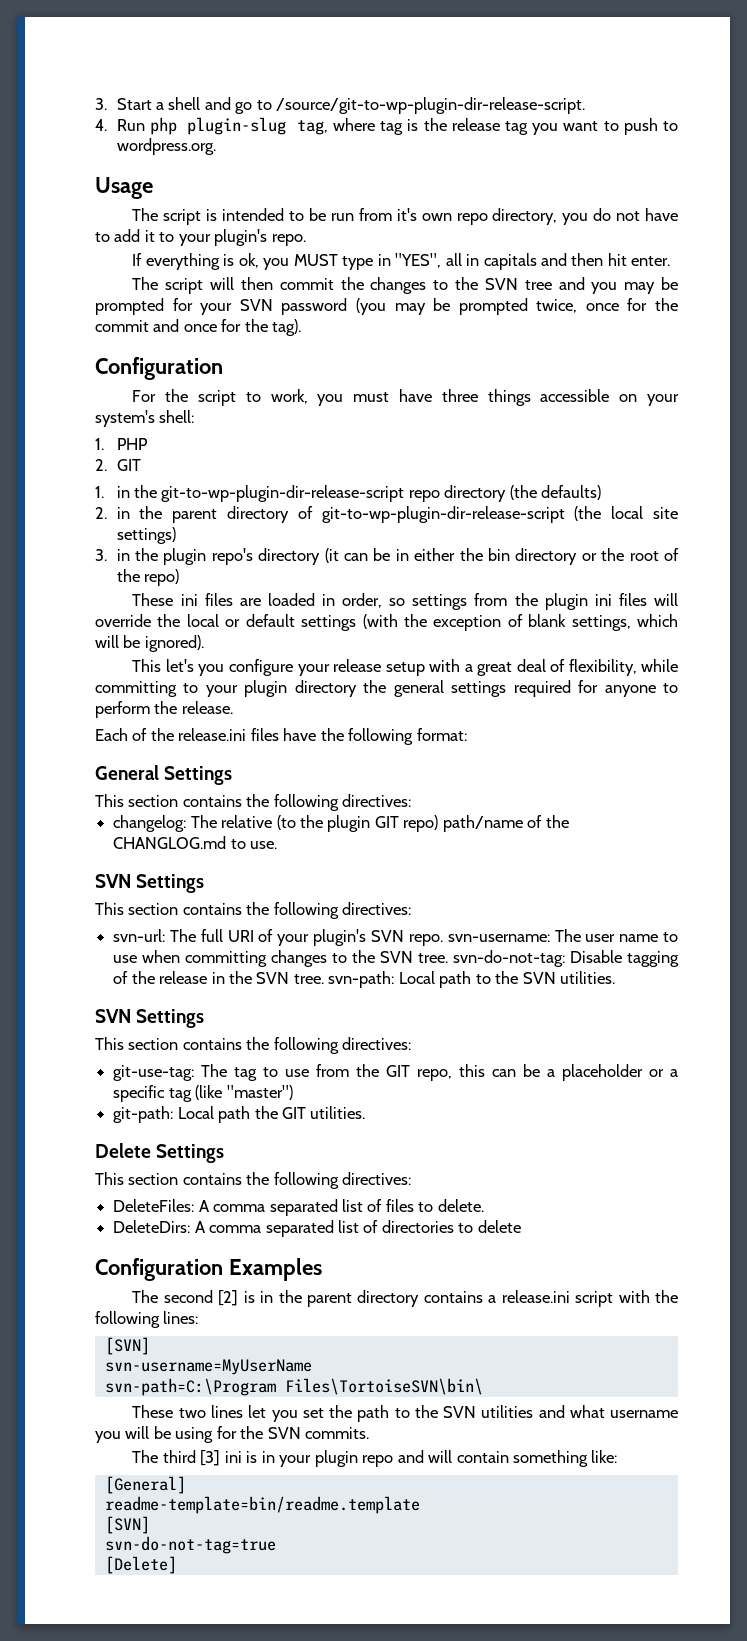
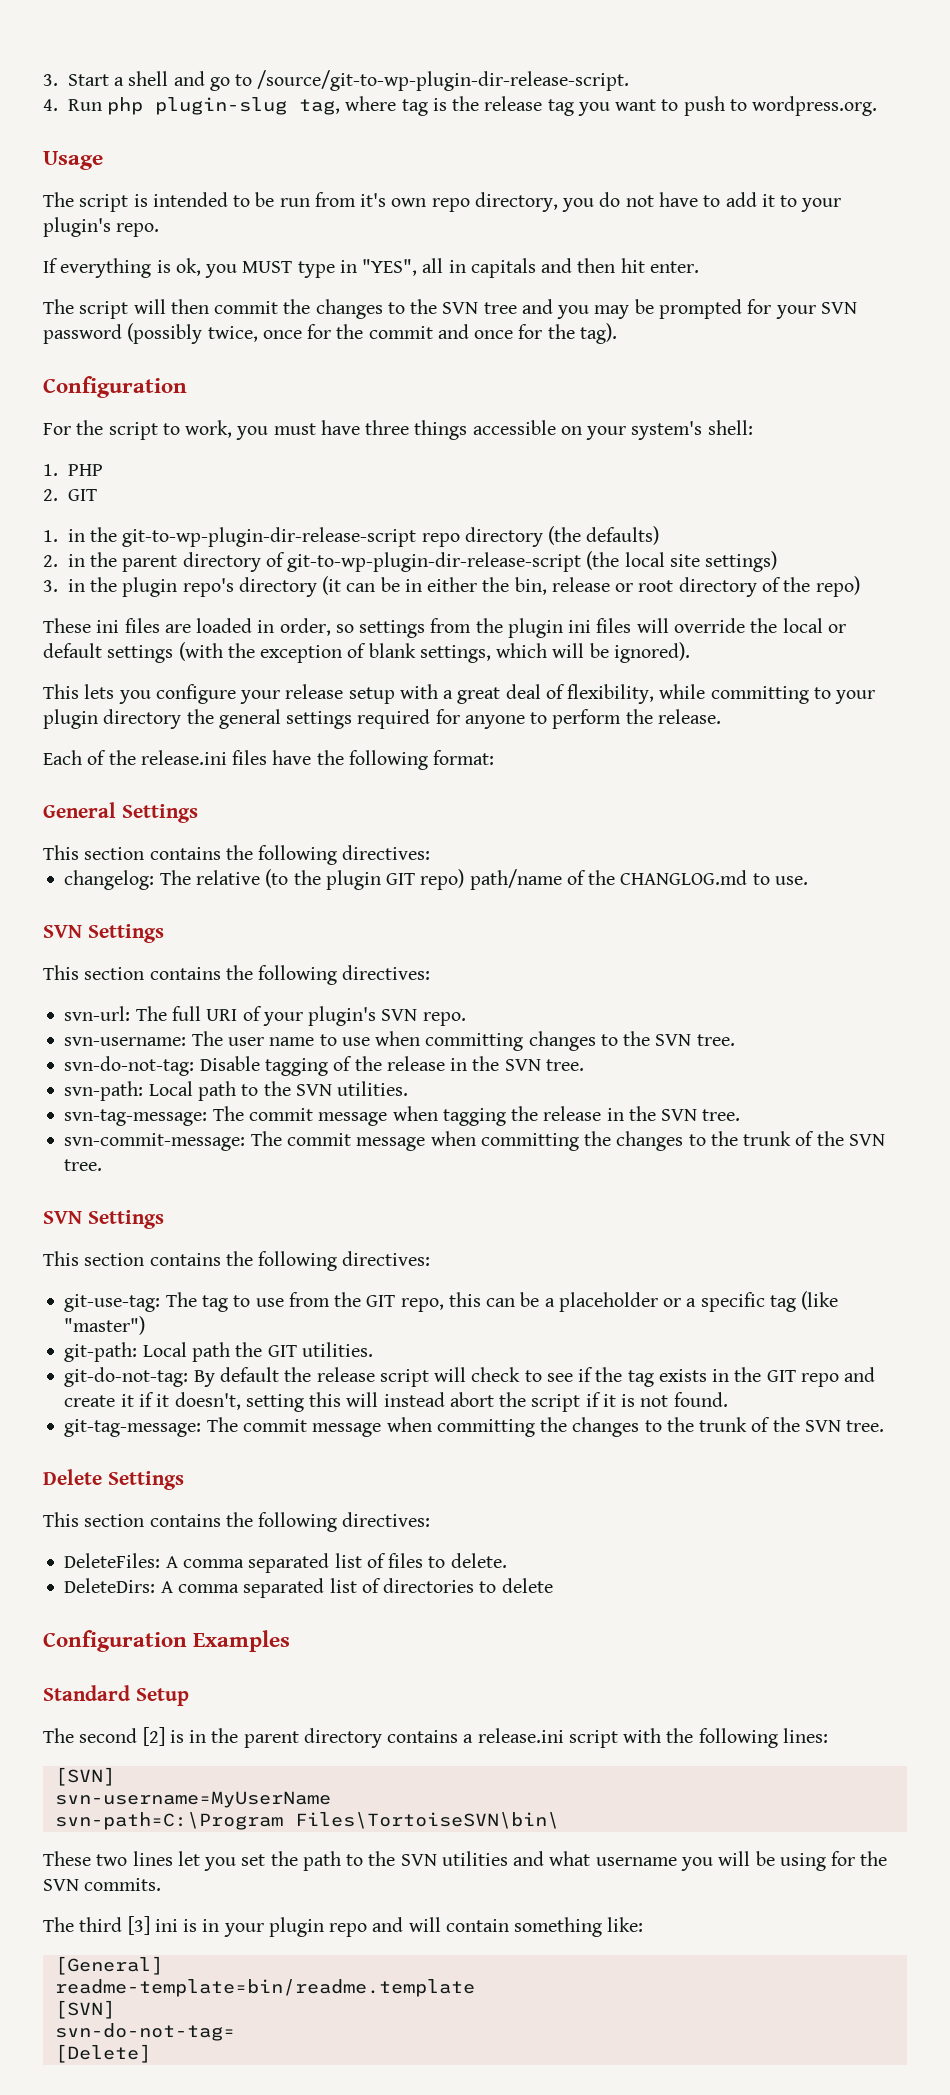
- The script will then commit the changes to the SVN tree and you may be prompted for your SVN password (you may be prompted twice, once for the commit and once for the tag).
+ The script will then commit the changes to the SVN tree and you may be prompted for your SVN password (possibly twice, once for the commit and once for the tag).
- 3. in the plugin repo's directory (it can be in either the bin directory or the root of the repo)
+ 3. in the plugin repo's directory (it can be in either the bin, release or root directory of the repo)
- This let's you configure your release setup with a great deal of flexibility, while committing to your plugin directory the general settings required for anyone to perform the release.
+ This lets you configure your release setup with a great deal of flexibility, while committing to your plugin directory the general settings required for anyone to perform the release.
- svn-url: The full URI of your plugin's SVN repo. svn-username: The user name to use when committing changes to the SVN tree. svn-do-not-tag: Disable tagging of the release in the SVN tree. svn-path: Local path to the SVN utilities.
+ svn-url: The full URI of your plugin's SVN repo.
+ svn-username: The user name to use when committing changes to the SVN tree.
+ svn-do-not-tag: Disable tagging of the release in the SVN tree.
+ svn-path: Local path to the SVN utilities.
+ svn-tag-message: The commit message when tagging the release in the SVN tree.
+ svn-commit-message: The commit message when committing the changes to the trunk of the SVN tree.
+ git-do-not-tag: By default the release script will check to see if the tag exists in the GIT repo and create it if it doesn't, setting this will instead abort the script if it is not found.
+ git-tag-message: The commit message when committing the changes to the trunk of the SVN tree.
+ Standard Setup
- svn-do-not-tag=true
+ svn-do-not-tag=

